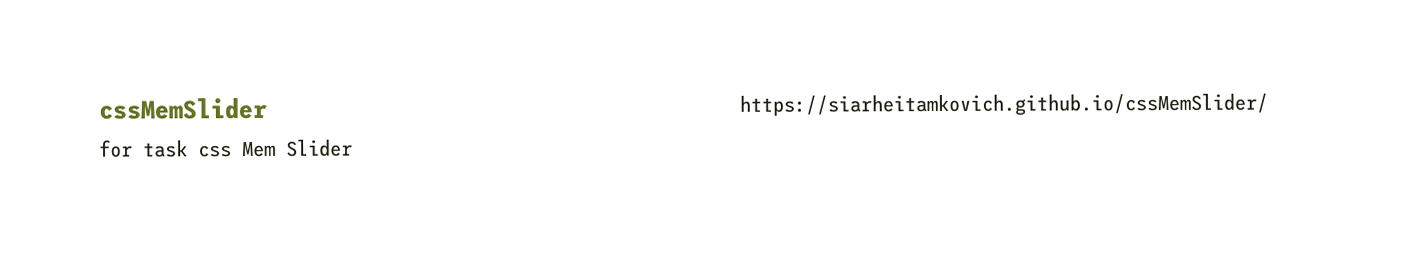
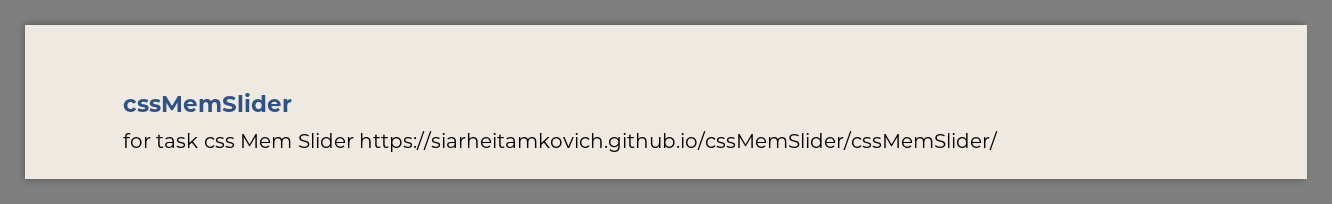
- for task css Mem Slider https://siarheitamkovich.github.io/cssMemSlider/
+ for task css Mem Slider https://siarheitamkovich.github.io/cssMemSlider/cssMemSlider/

